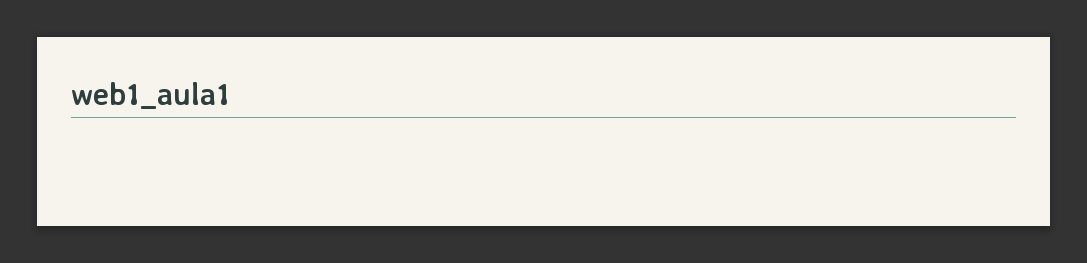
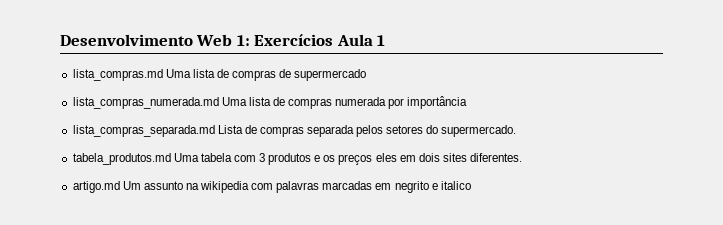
- web1_aula1
+ Desenvolvimento Web 1: Exercícios Aula 1
+ lista_compras.md Uma lista de compras de supermercado
+ lista_compras_numerada.md Uma lista de compras numerada por importância
+ lista_compras_separada.md Lista de compras separada pelos setores do supermercado.
+ tabela_produtos.md Uma tabela com 3 produtos e os preços eles em dois sites diferentes.
+ artigo.md Um assunto na wikipedia com palavras marcadas em negrito e italico

